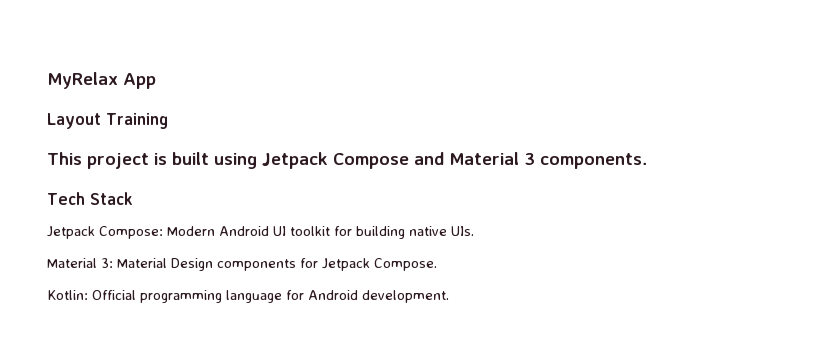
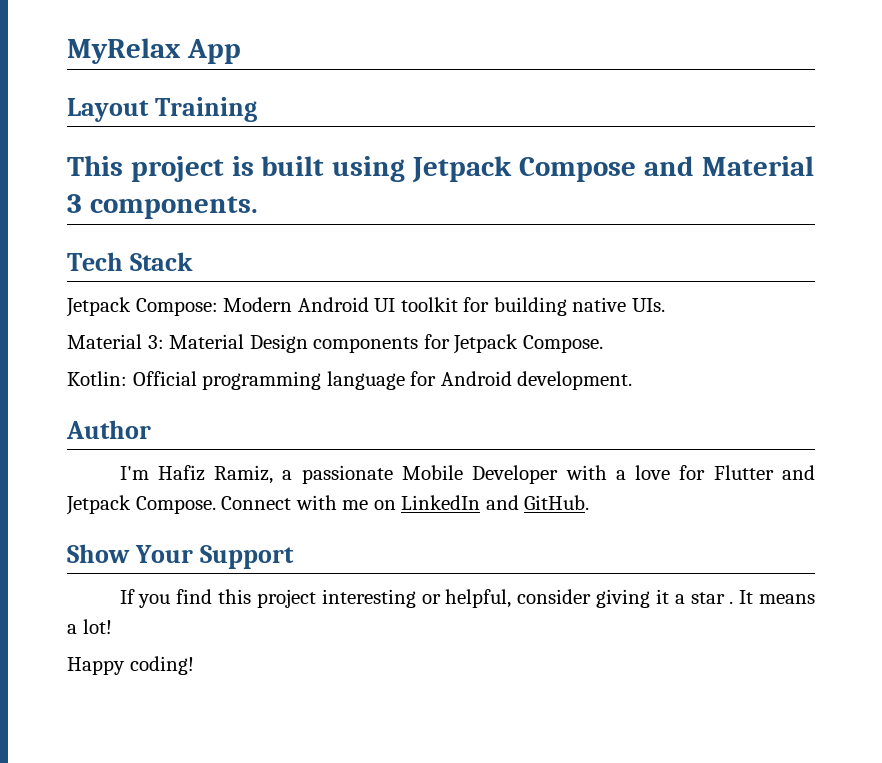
+ Author
+ I'm Hafiz Ramiz, a passionate Mobile Developer with a love for Flutter and Jetpack Compose. Connect with me on LinkedIn and GitHub.
+ Show Your Support
+ If you find this project interesting or helpful, consider giving it a star . It means a lot!
+ Happy coding!

